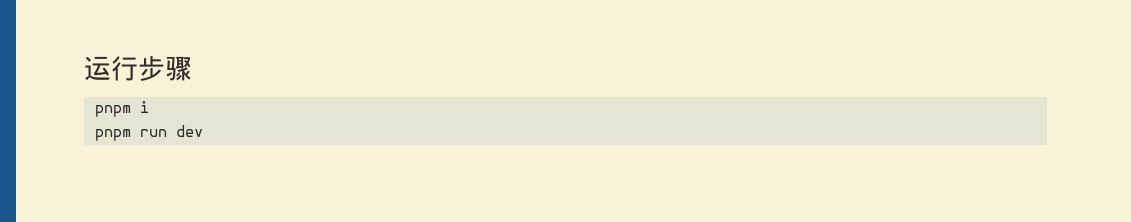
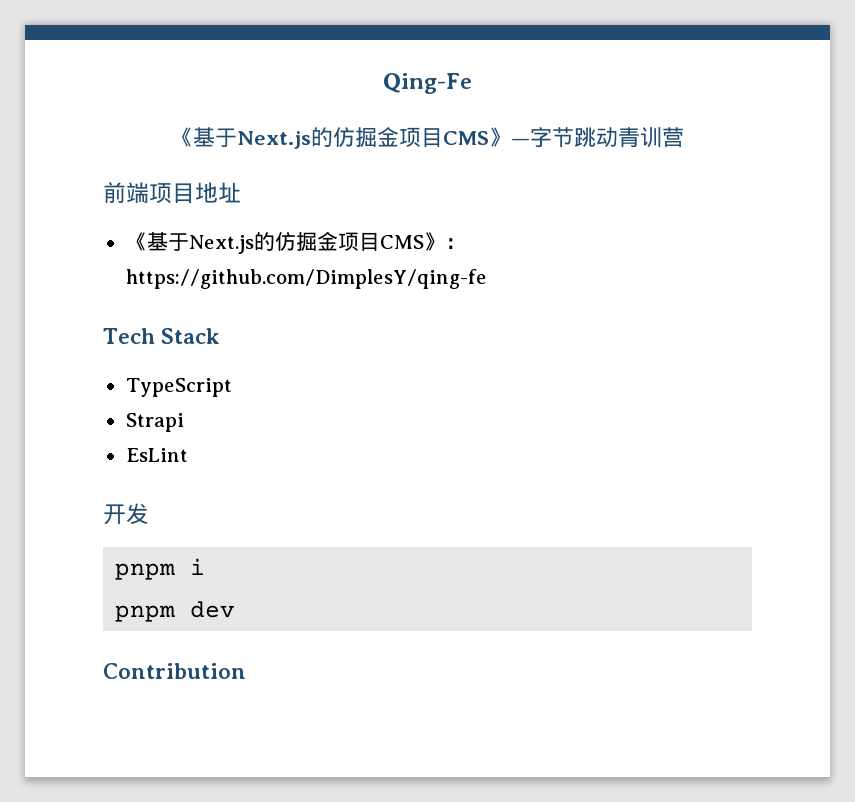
- 运行步骤
+ Qing-Fe
+ 《基于Next.js的仿掘金项目CMS》—字节跳动青训营
+ 前端项目地址
+ 《基于Next.js的仿掘金项目CMS》：https://github.com/DimplesY/qing-fe
+ Tech Stack
+ TypeScript
+ Strapi
+ EsLint
+ 开发
- pnpm run dev
+ pnpm dev
+ Contribution

